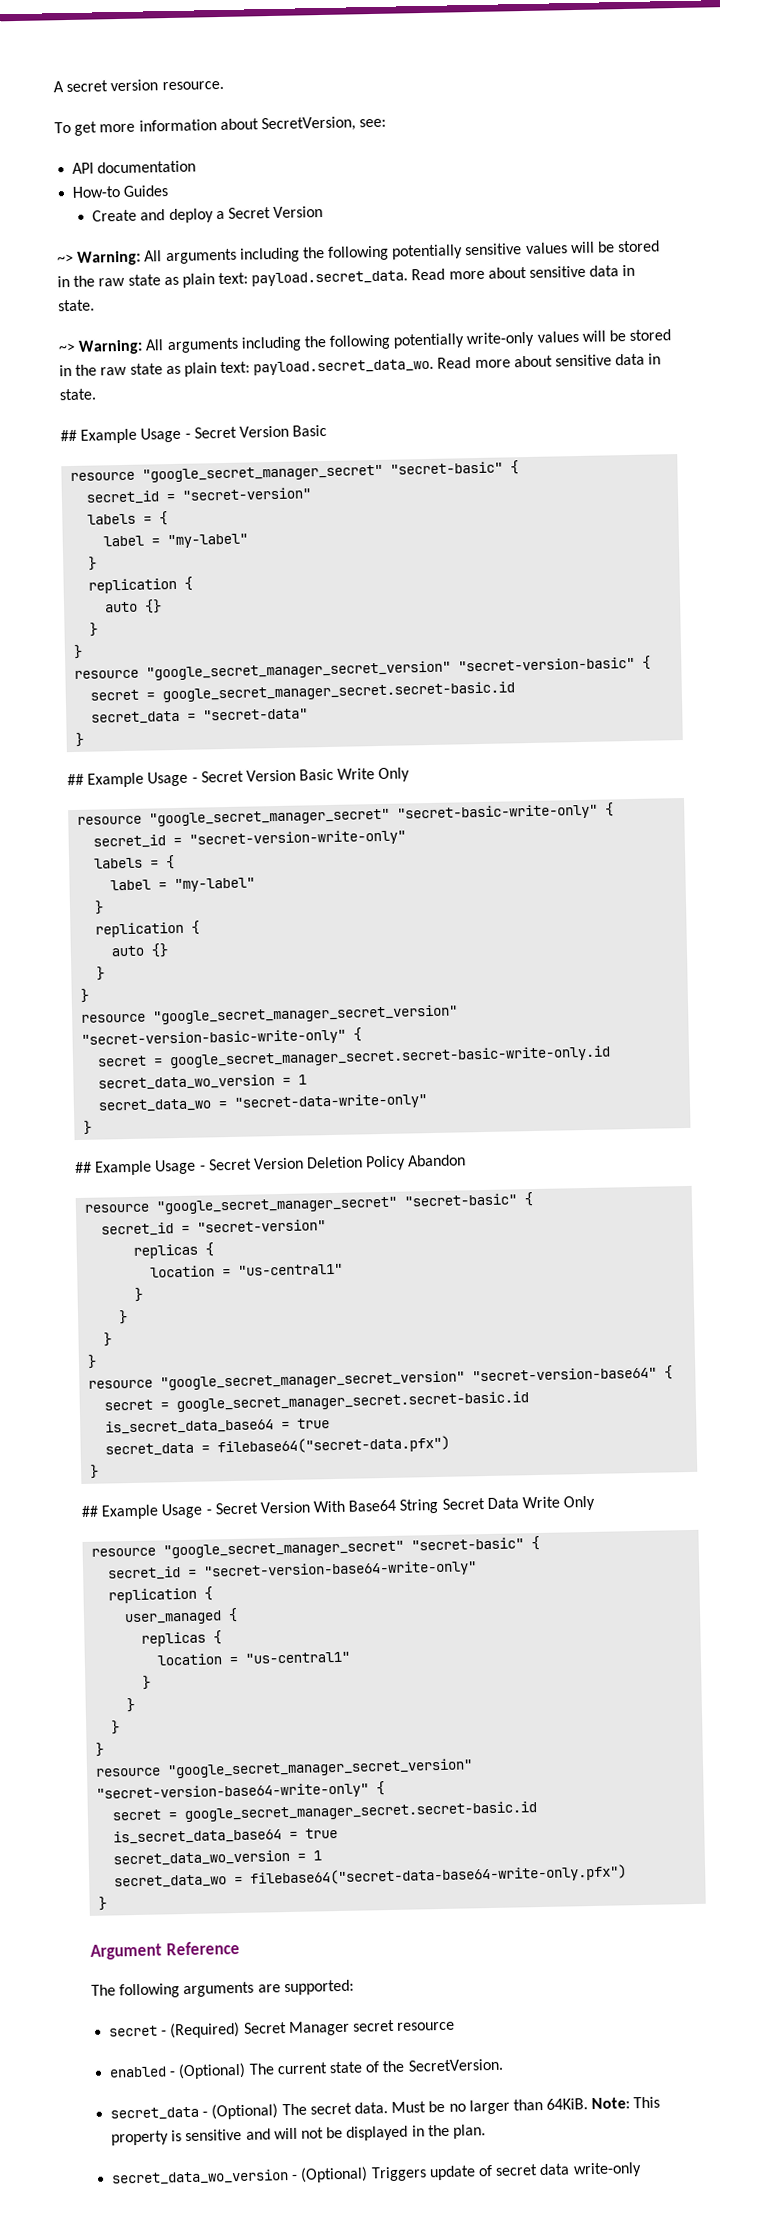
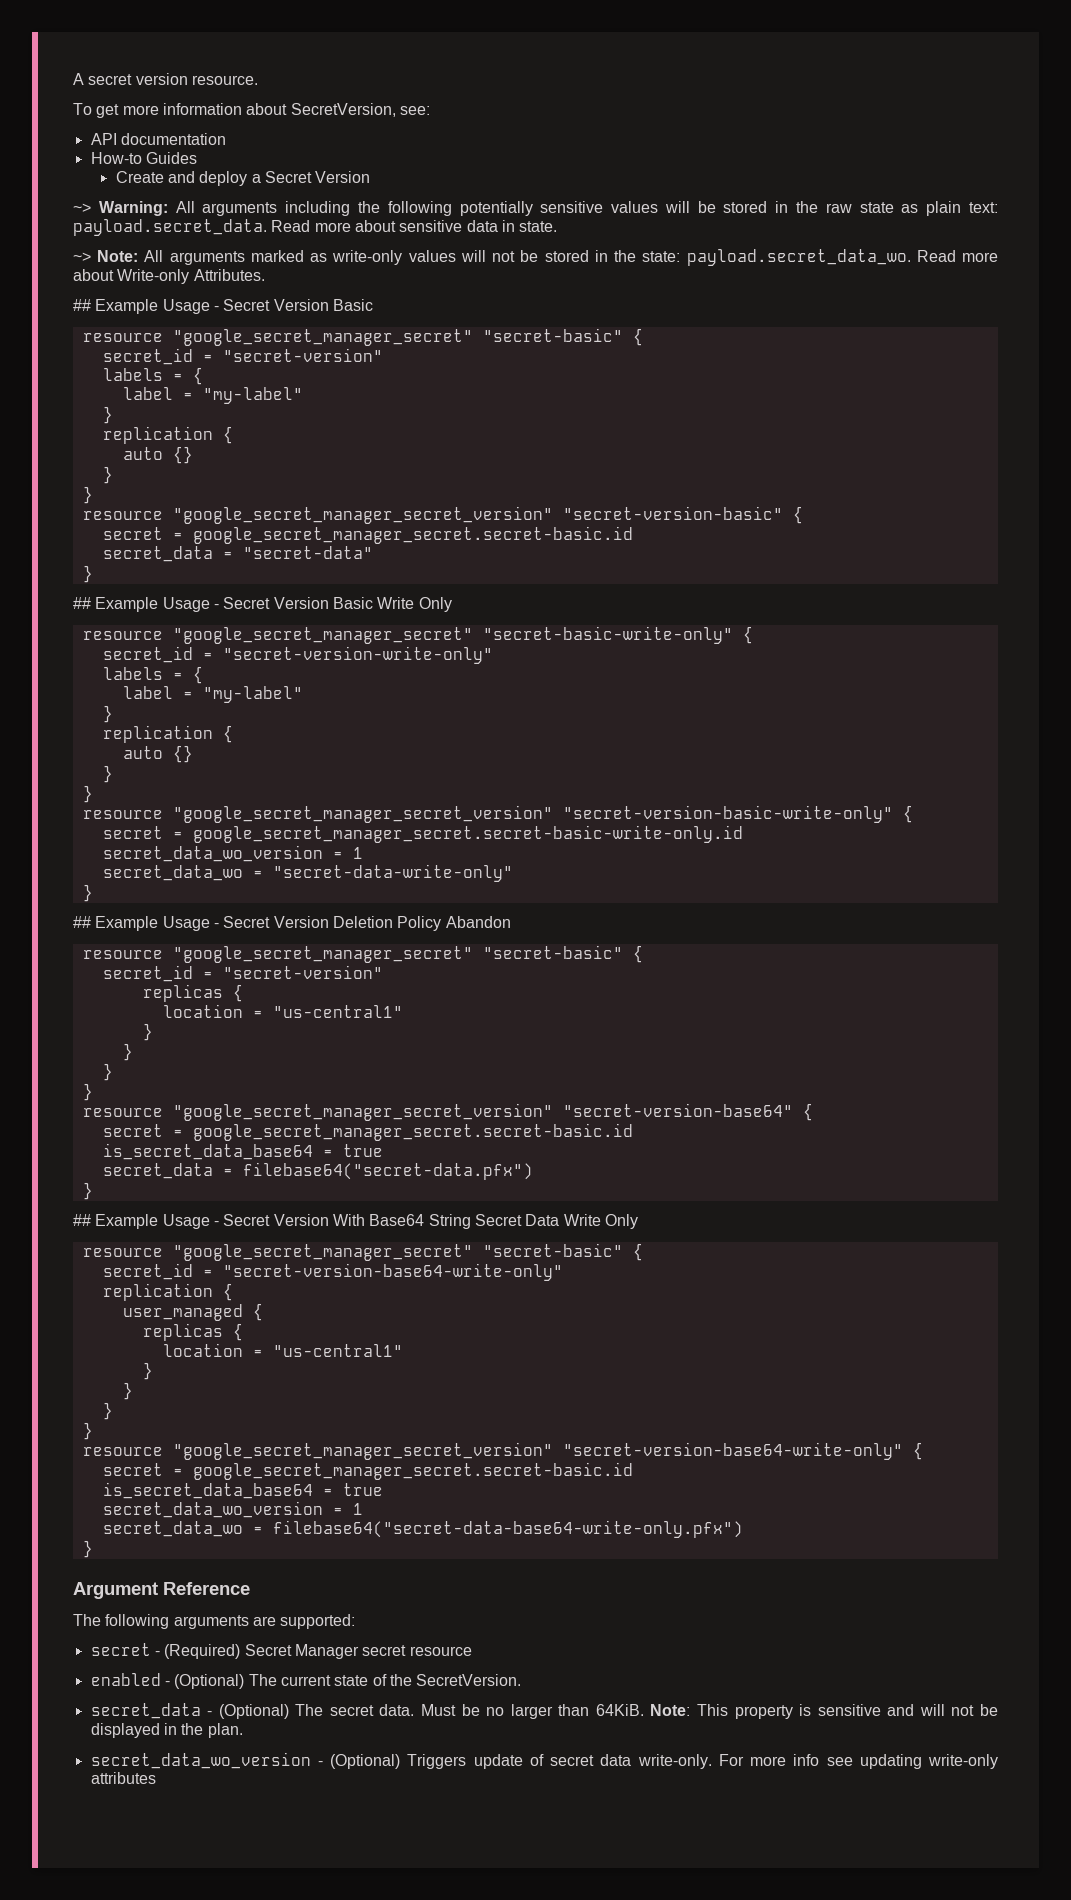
- ~> Warning: All arguments including the following potentially write-only values will be stored in the raw state as plain text: payload.secret_data_wo. Read more about sensitive data in state.
+ ~> Note: All arguments marked as write-only values will not be stored in the state: payload.secret_data_wo. Read more about Write-only Attributes.
- secret_data_wo_version - (Optional) Triggers update of secret data write-only
+ secret_data_wo_version - (Optional) Triggers update of secret data write-only. For more info see updating write-only attributes

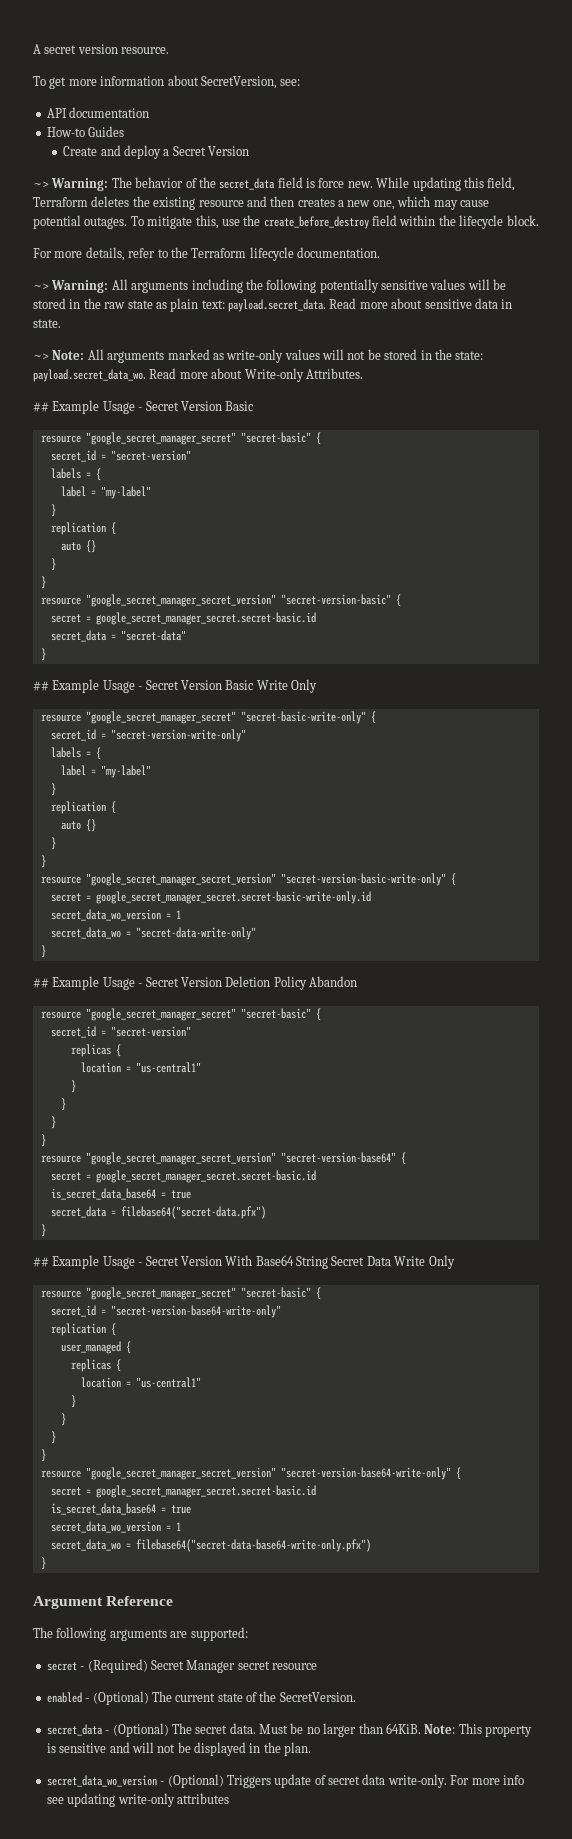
+ ~> Warning: The behavior of the secret_data field is force new. While updating this field, Terraform deletes the existing resource and then creates a new one, which may cause potential outages. To mitigate this, use the create_before_destroy field within the lifecycle block.
+ For more details, refer to the Terraform lifecycle documentation.

